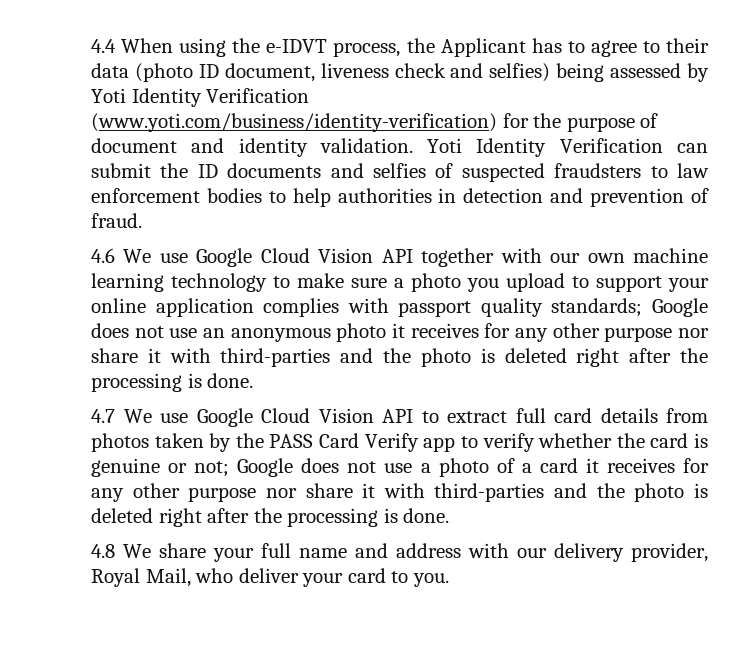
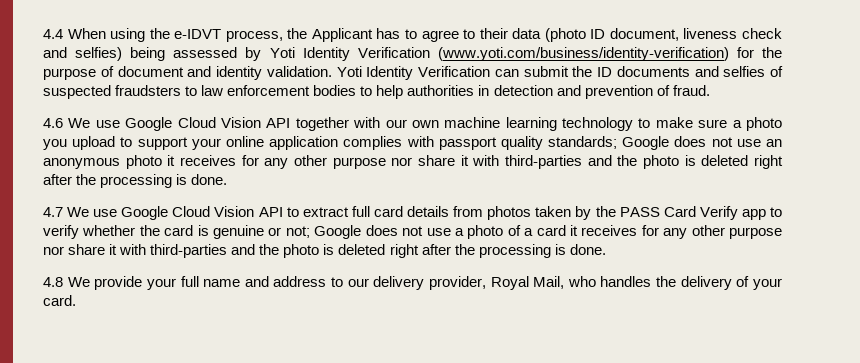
- 4.8 We share your full name and address with our delivery provider, Royal Mail, who deliver your card to you.
+ 4.8 We provide your full name and address to our delivery provider, Royal Mail, who handles the delivery of your card.

